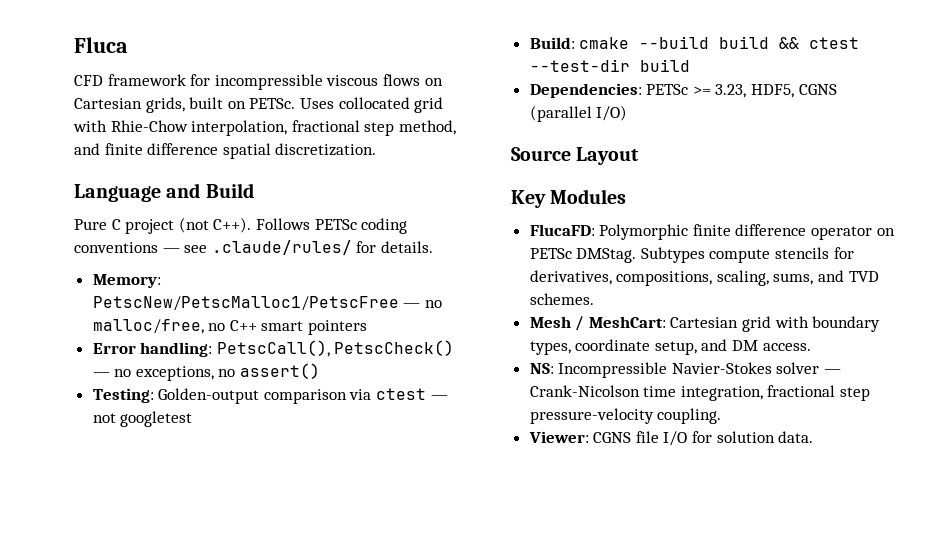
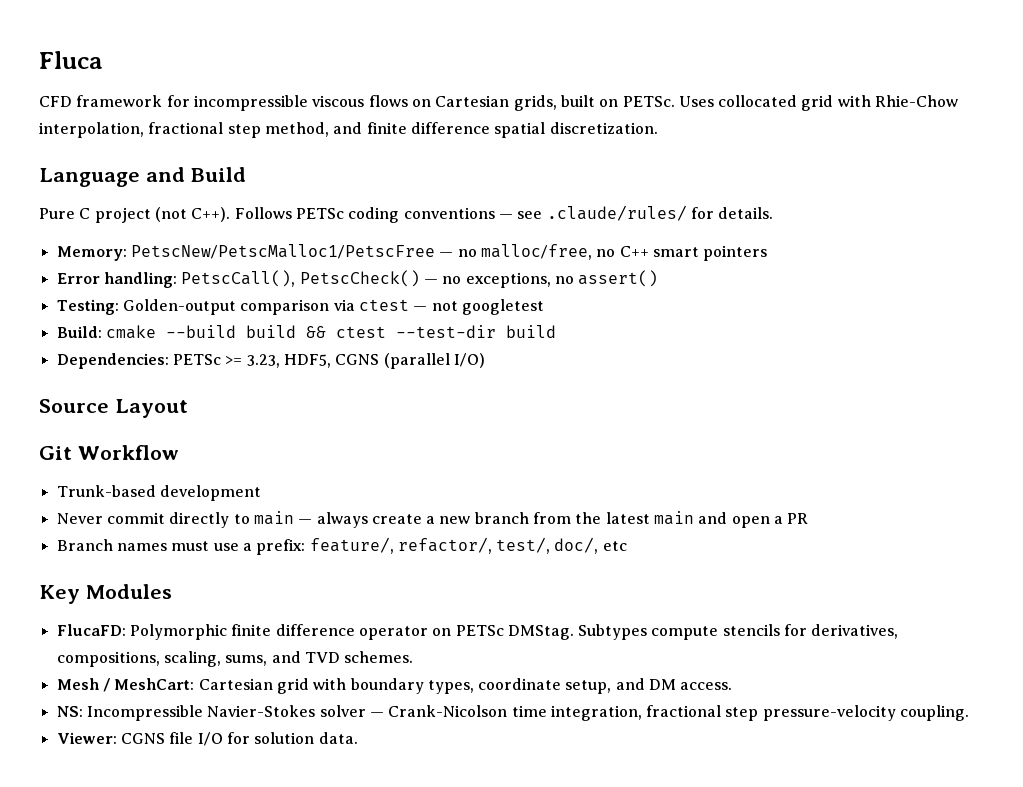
+ Git Workflow
+ Trunk-based development
+ Never commit directly to main — always create a new branch from the latest main and open a PR
+ Branch names must use a prefix: feature/, refactor/, test/, doc/, etc

